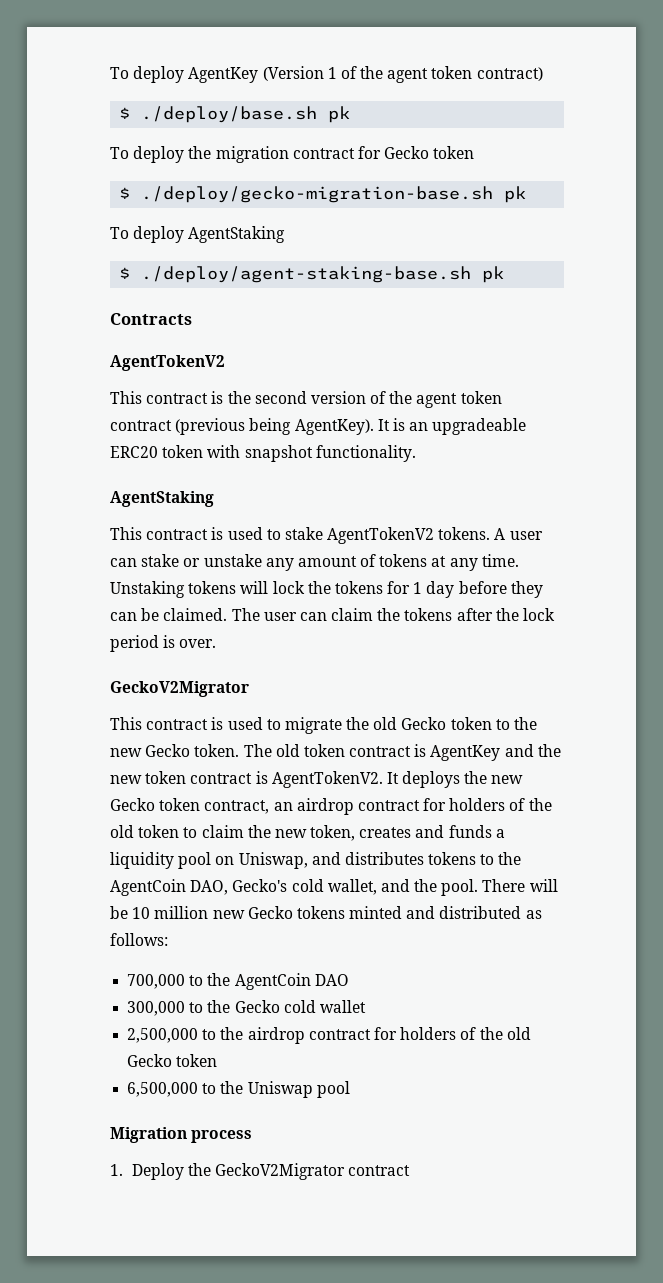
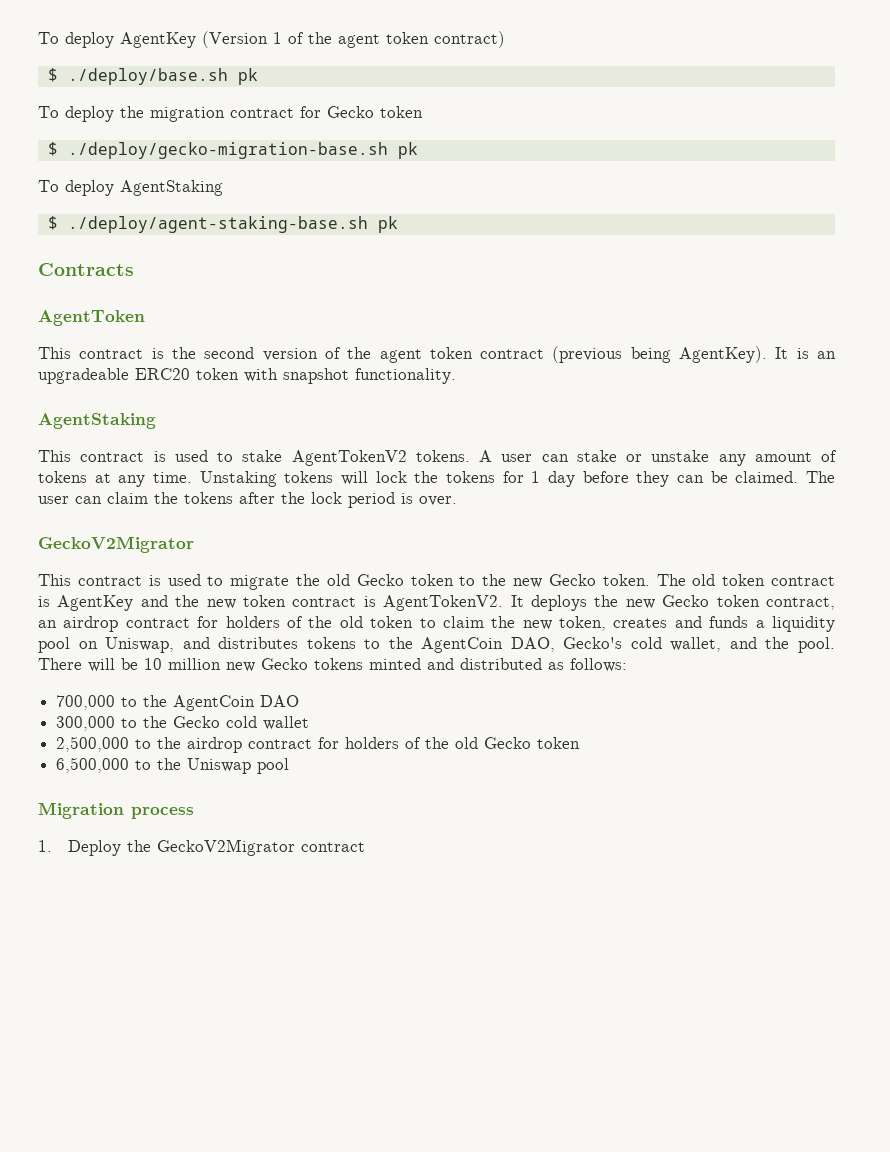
  Contracts
- AgentTokenV2
+ AgentToken

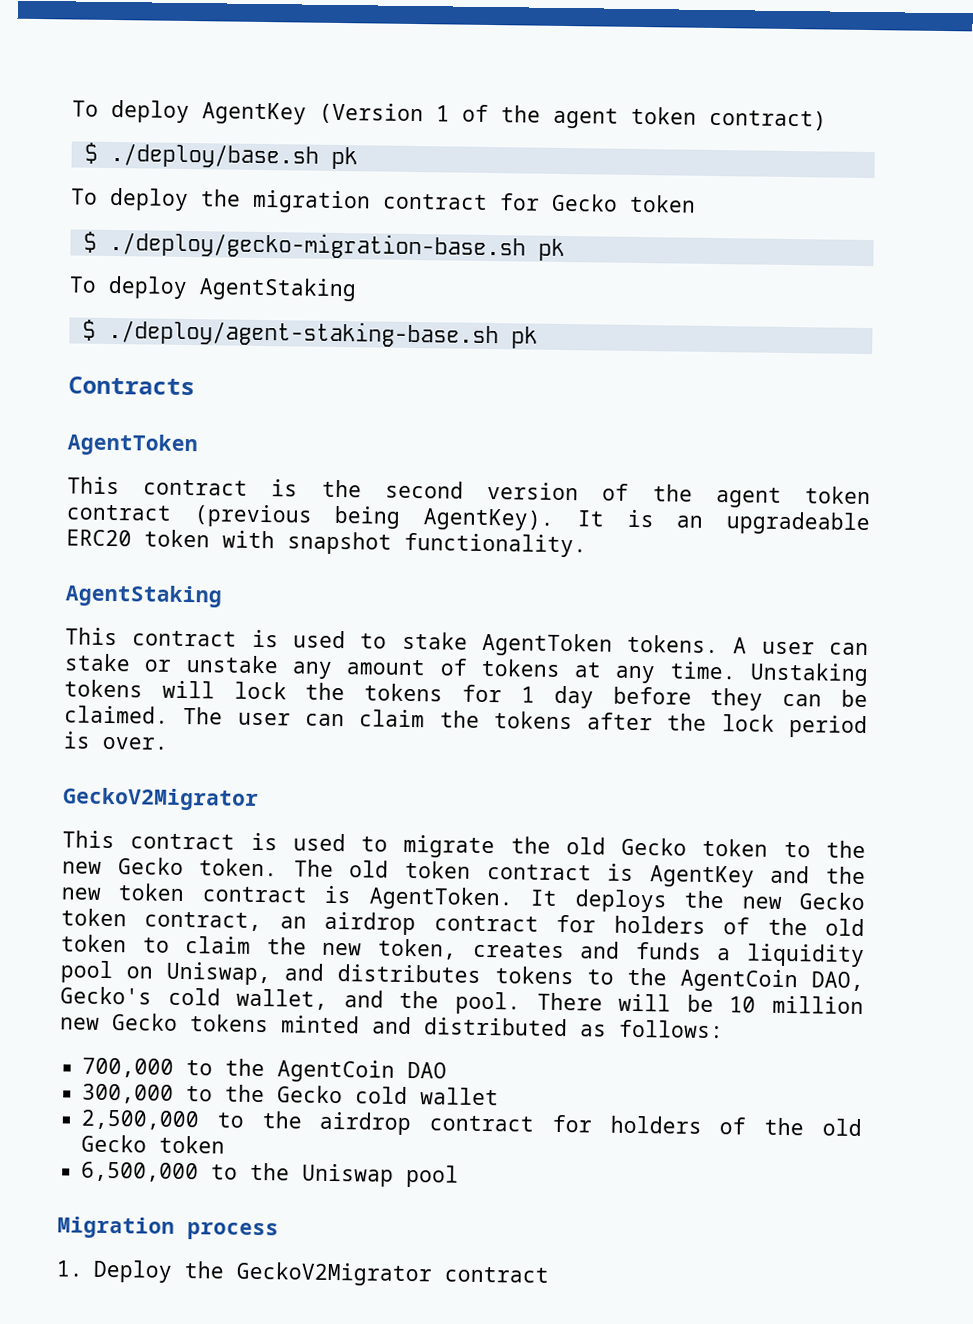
- This contract is used to stake AgentTokenV2 tokens.
+ This contract is used to stake AgentToken tokens.
- The old token contract is AgentKey and the new token contract is AgentTokenV2.
+ The old token contract is AgentKey and the new token contract is AgentToken.

